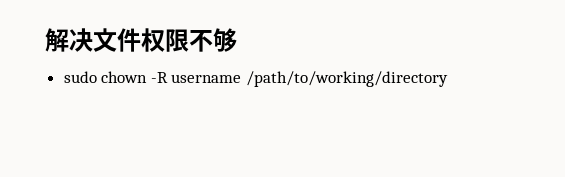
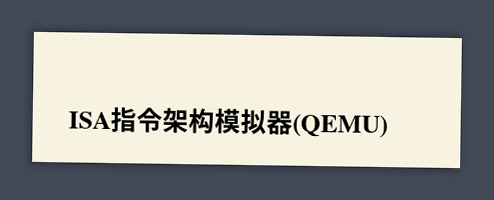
- 解决文件权限不够
- sudo chown -R username /path/to/working/directory
+ ISA指令架构模拟器(QEMU)

